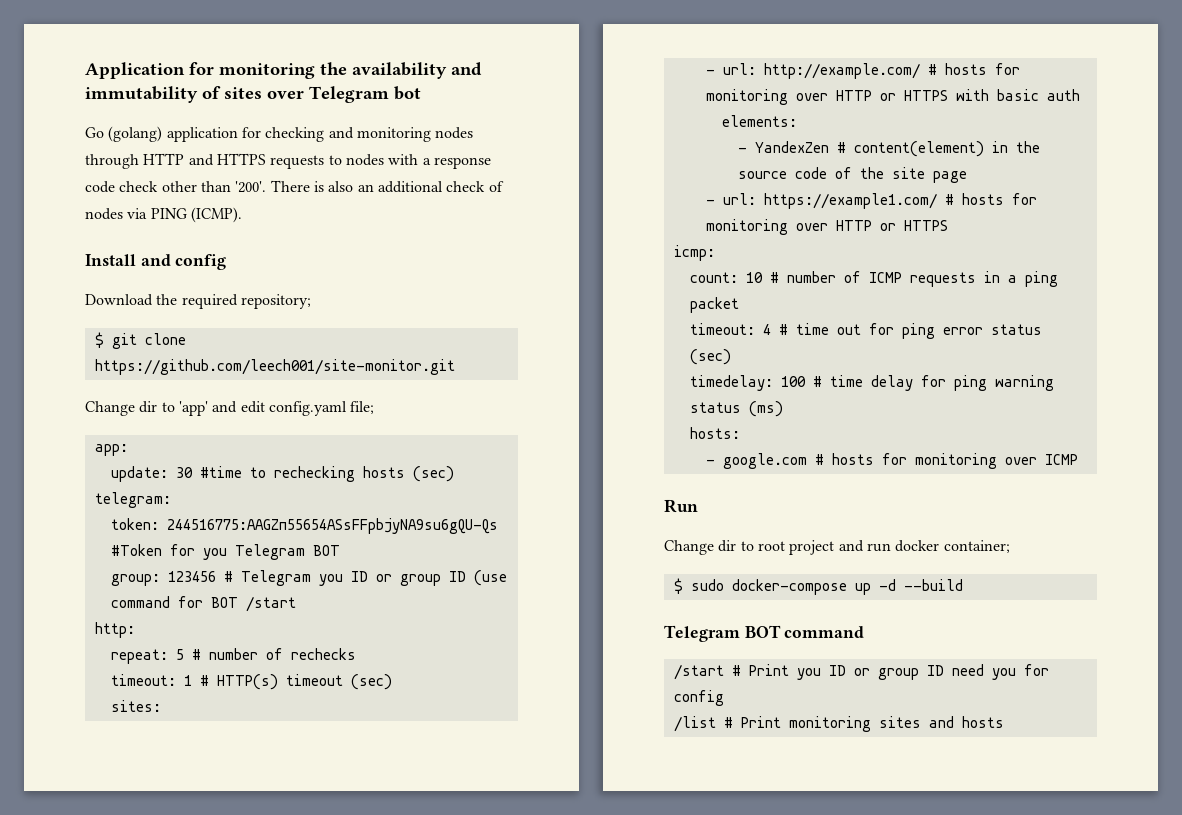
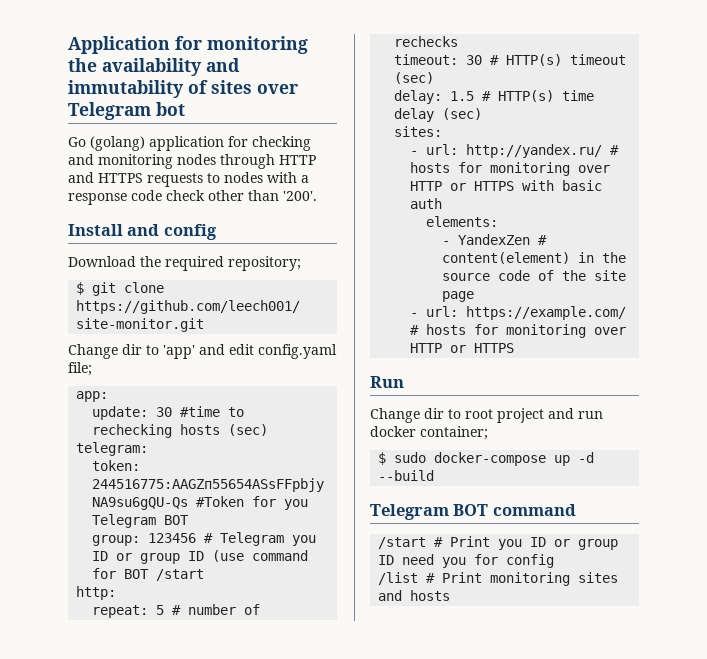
- There is also an additional check of nodes via PING (ICMP).
- timeout: 1 # HTTP(s) timeout (sec)
+ timeout: 30 # HTTP(s) timeout (sec)
+ delay: 1.5 # HTTP(s) time delay (sec)
- - url: http://example.com/ # hosts for monitoring over HTTP or HTTPS with basic auth
+ - url: http://yandex.ru/ # hosts for monitoring over HTTP or HTTPS with basic auth
- - url: https://example1.com/ # hosts for monitoring over HTTP or HTTPS
- icmp:
- count: 10 # number of ICMP requests in a ping packet
- timeout: 4 # time out for ping error status (sec)
- timedelay: 100 # time delay for ping warning status (ms)
- hosts:
- - google.com # hosts for monitoring over ICMP
+ - url: https://example.com/ # hosts for monitoring over HTTP or HTTPS

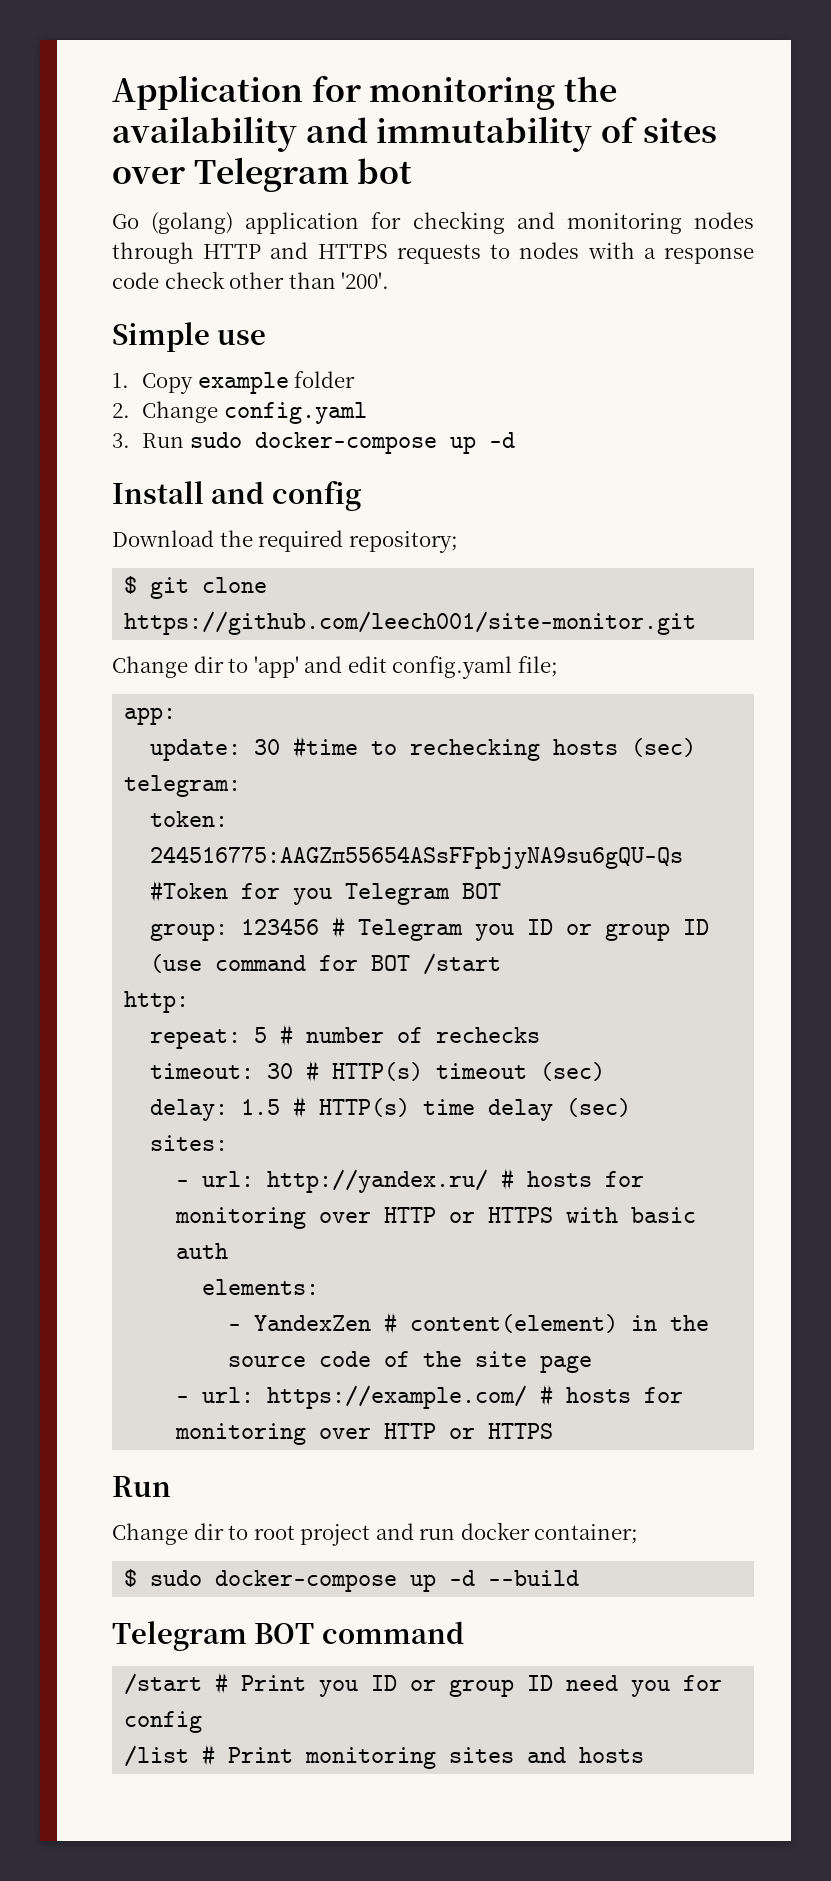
+ Simple use
+ 1. Copy example folder
+ 2. Change config.yaml
+ 3. Run sudo docker-compose up -d

